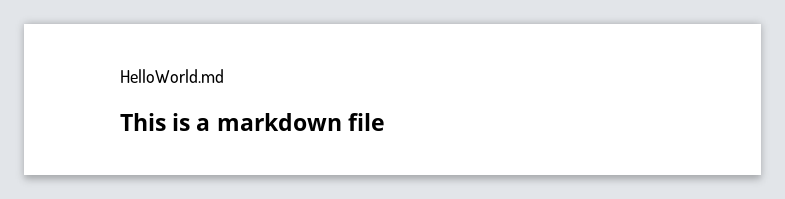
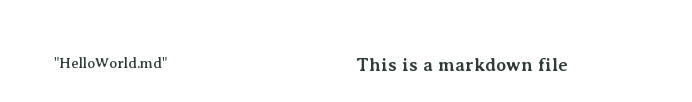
- HelloWorld.md
+ "HelloWorld.md"

